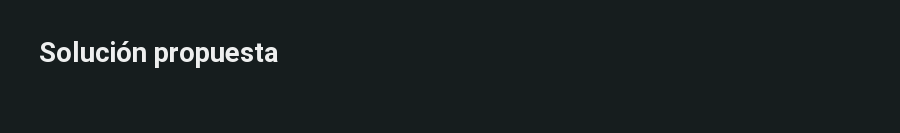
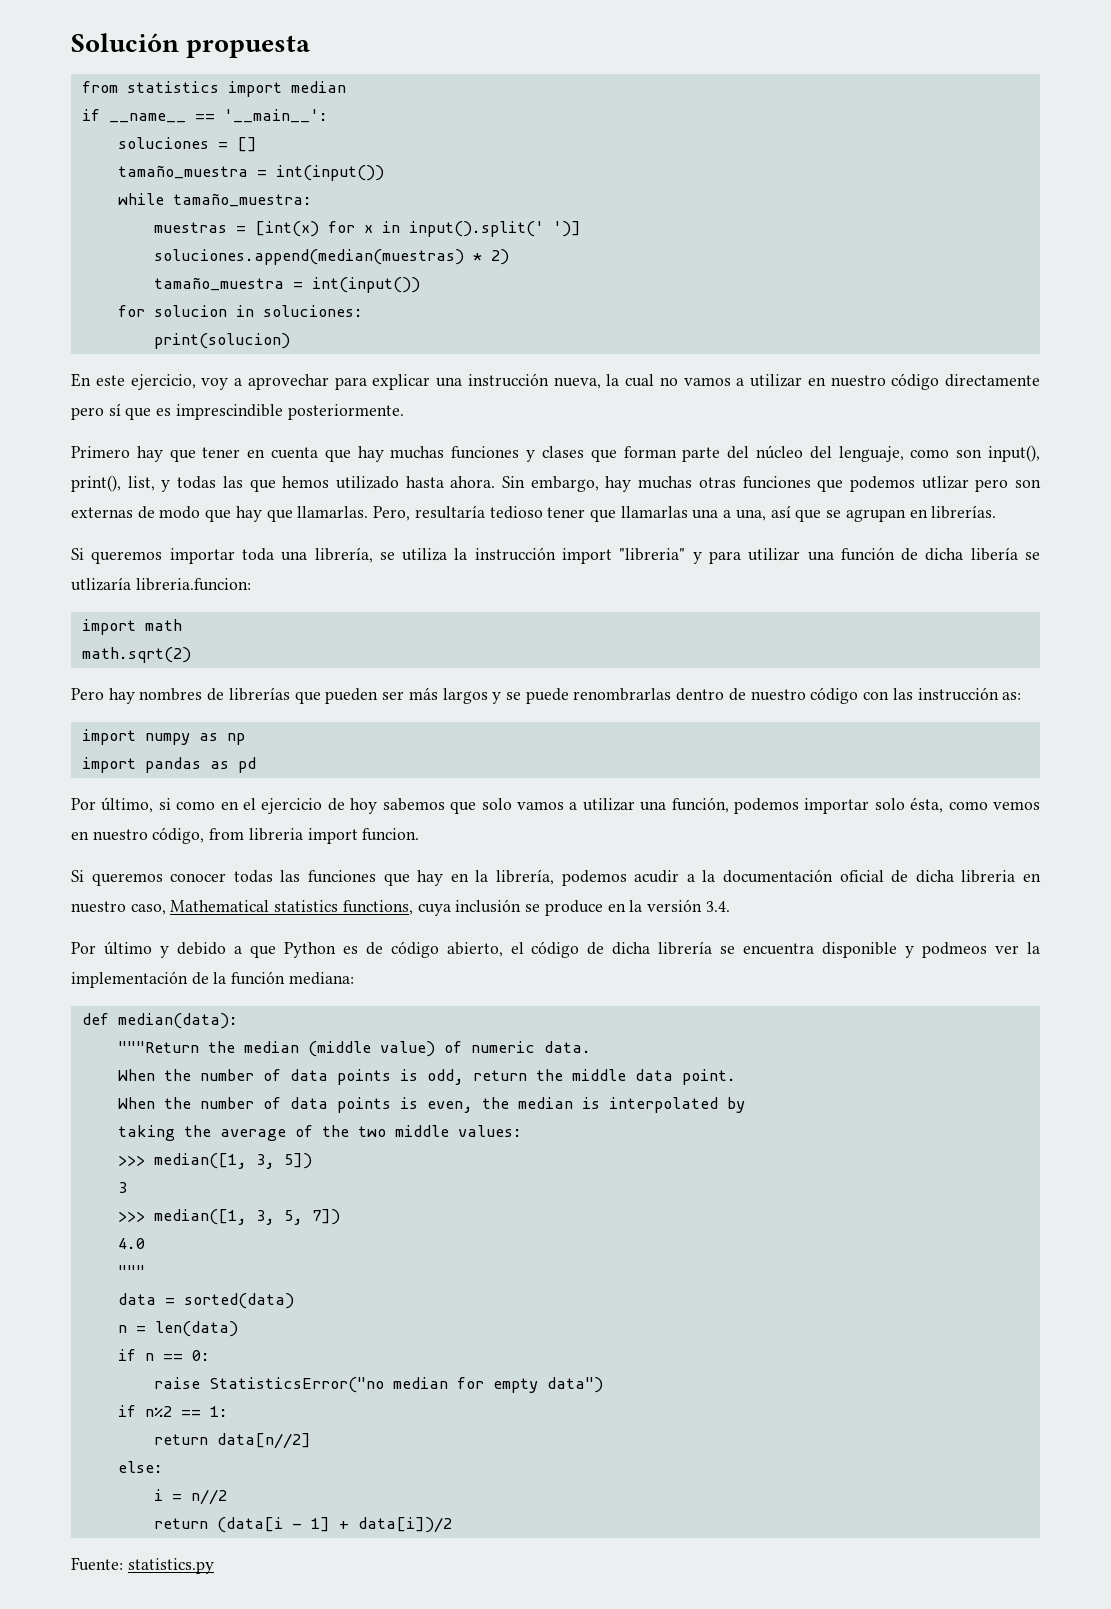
+ from statistics import median
+ if __name__ == '__main__':
+ soluciones = []
+ tamaño_muestra = int(input())
+ while tamaño_muestra:
+ muestras = [int(x) for x in input().split(' ')]
+ soluciones.append(median(muestras) * 2)
+ tamaño_muestra = int(input())
+ for solucion in soluciones:
+ print(solucion)
+ En este ejercicio, voy a aprovechar para explicar una instrucción nueva, la cual no vamos a utilizar en nuestro código directamente pero sí que es imprescindible posteriormente.
+ Primero hay que tener en cuenta que hay muchas funciones y clases que forman parte del núcleo del lenguaje, como son input(), print(), list, y todas las que hemos utilizado hasta ahora. Sin embargo, hay muchas otras funciones que podemos utlizar pero son externas de modo que hay que llamarlas. Pero, resultaría tedioso tener que llamarlas una a una, así que se agrupan en librerías.
+ Si queremos importar toda una librería, se utiliza la instrucción import "libreria" y para utilizar una función de dicha libería se utlizaría libreria.funcion:
+ import math
+ math.sqrt(2)
+ Pero hay nombres de librerías que pueden ser más largos y se puede renombrarlas dentro de nuestro código con las instrucción as:
+ import numpy as np
+ import pandas as pd
+ Por último, si como en el ejercicio de hoy sabemos que solo vamos a utilizar una función, podemos importar solo ésta, como vemos en nuestro código, from libreria import funcion.
+ Si queremos conocer todas las funciones que hay en la librería, podemos acudir a la documentación oficial de dicha libreria en nuestro caso, Mathematical statistics functions, cuya inclusión se produce en la versión 3.4.
+ Por último y debido a que Python es de código abierto, el código de dicha librería se encuentra disponible y podmeos ver la implementación de la función mediana:
+ def median(data):
+ """Return the median (middle value) of numeric data.
+ When the number of data points is odd, return the middle data point.
+ When the number of data points is even, the median is interpolated by
+ taking the average of the two middle values:
+ >>> median([1, 3, 5])
+ 3
+ >>> median([1, 3, 5, 7])
+ 4.0
+ """
+ data = sorted(data)
+ n = len(data)
+ if n == 0:
+ raise StatisticsError("no median for empty data")
+ if n%2 == 1:
+ return data[n//2]
+ else:
+ i = n//2
+ return (data[i - 1] + data[i])/2
+ Fuente: statistics.py

